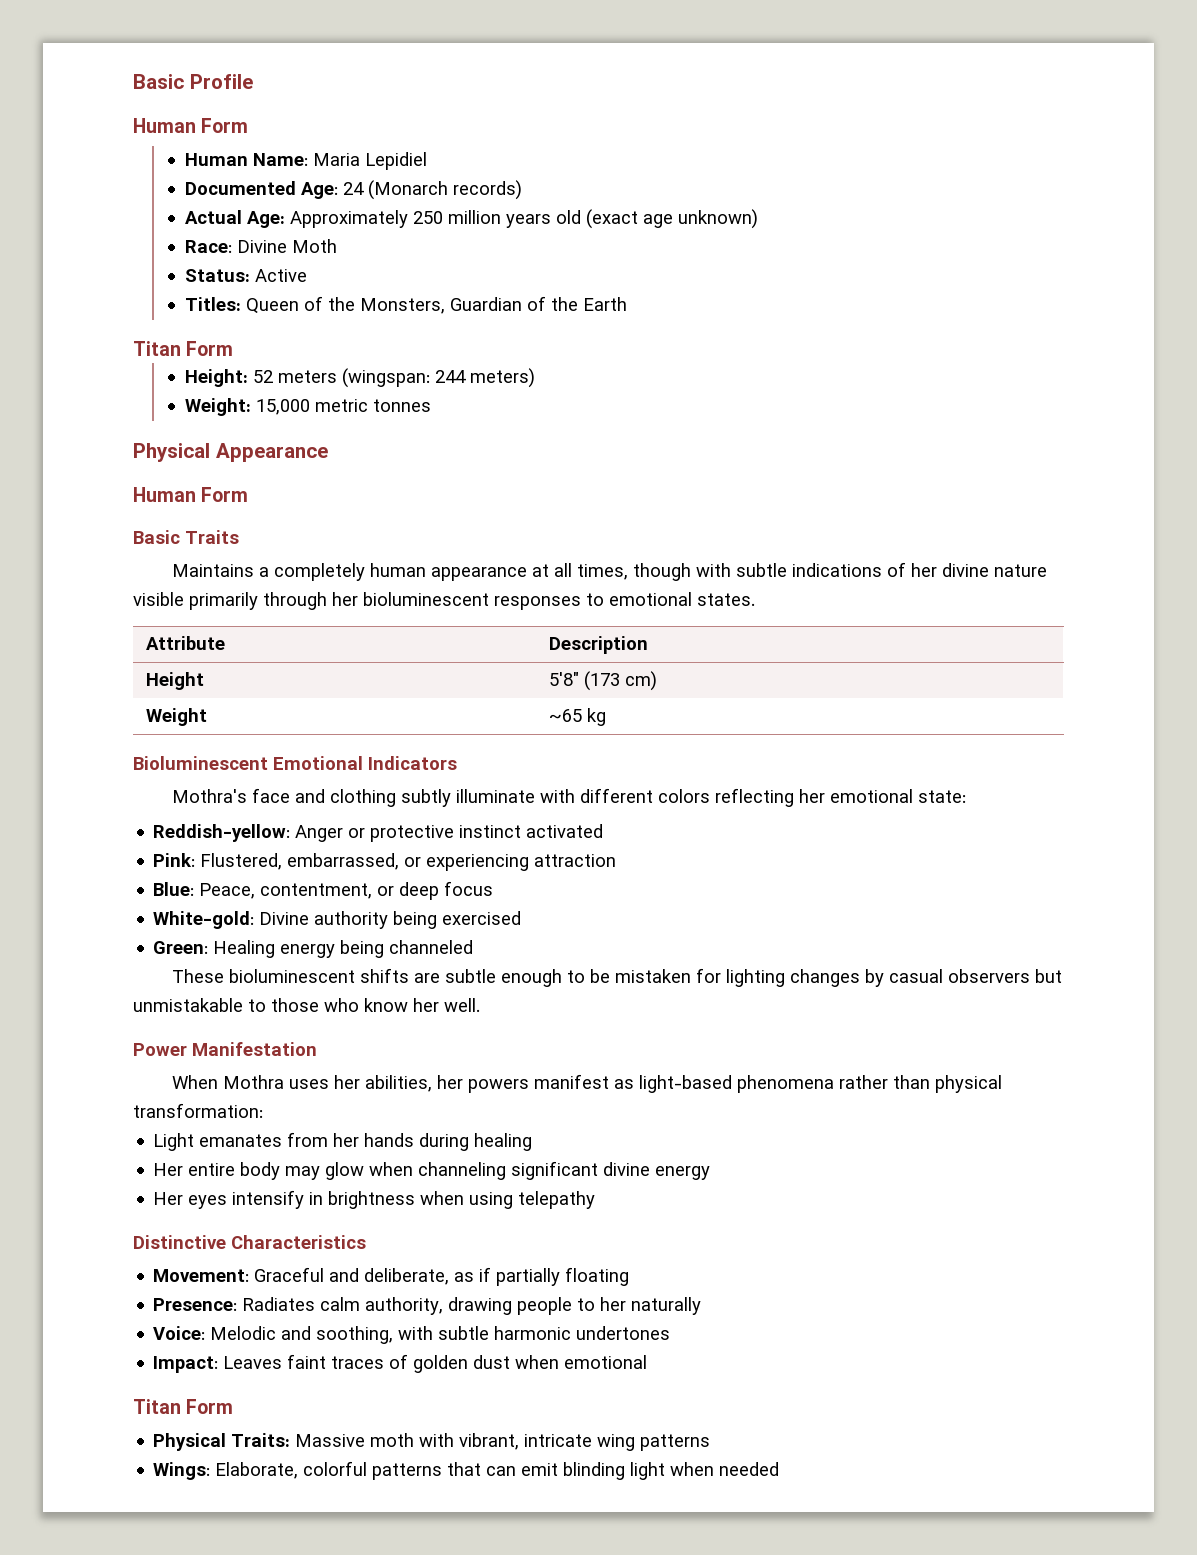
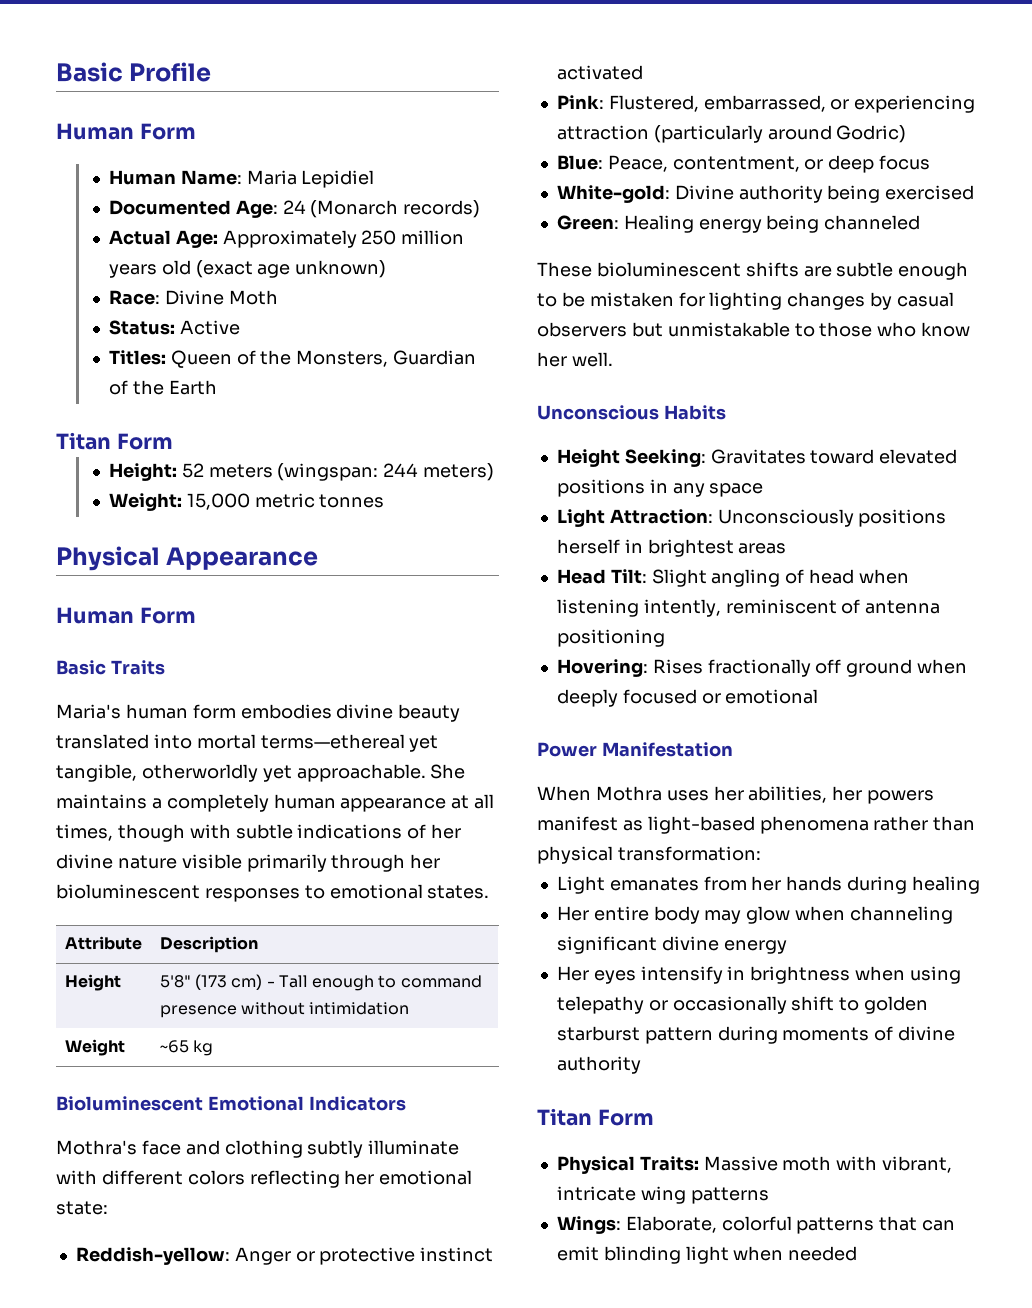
- Maintains a completely human appearance at all times, though with subtle indications of her divine nature visible primarily through her bioluminescent responses to emotional states.
+ Maria's human form embodies divine beauty translated into mortal terms—ethereal yet tangible, otherworldly yet approachable. She maintains a completely human appearance at all times, though with subtle indications of her divine nature visible primarily through her bioluminescent responses to emotional states.
- Height | 5'8" (173 cm)
+ Height | 5'8" (173 cm) - Tall enough to command presence without intimidation
- Pink: Flustered, embarrassed, or experiencing attraction
+ Pink: Flustered, embarrassed, or experiencing attraction (particularly around Godric)
+ Unconscious Habits
+ Height Seeking: Gravitates toward elevated positions in any space
+ Light Attraction: Unconsciously positions herself in brightest areas
+ Head Tilt: Slight angling of head when listening intently, reminiscent of antenna positioning
+ Hovering: Rises fractionally off ground when deeply focused or emotional
- Her eyes intensify in brightness when using telepathy
- Distinctive Characteristics
- Movement: Graceful and deliberate, as if partially floating
- Presence: Radiates calm authority, drawing people to her naturally
- Voice: Melodic and soothing, with subtle harmonic undertones
- Impact: Leaves faint traces of golden dust when emotional
+ Her eyes intensify in brightness when using telepathy or occasionally shift to golden starburst pattern during moments of divine authority

